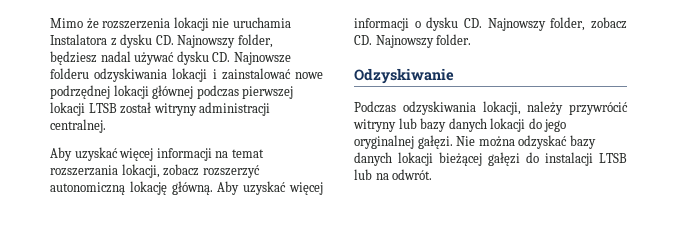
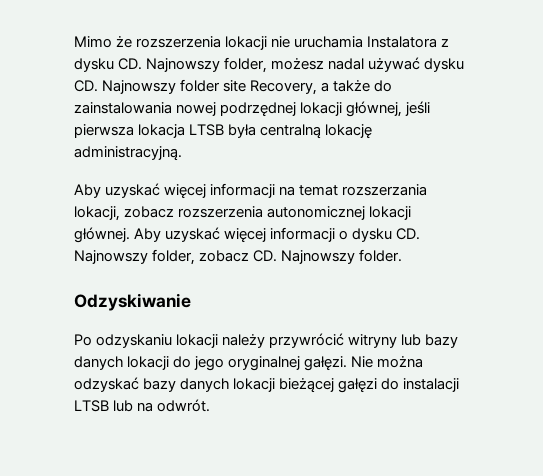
- Mimo że rozszerzenia lokacji nie uruchamia Instalatora z dysku CD. Najnowszy folder, będziesz nadal używać dysku CD. Najnowsze folderu odzyskiwania lokacji i zainstalować nowe podrzędnej lokacji głównej podczas pierwszej lokacji LTSB został witryny administracji centralnej.
+ Mimo że rozszerzenia lokacji nie uruchamia Instalatora z dysku CD. Najnowszy folder, możesz nadal używać dysku CD. Najnowszy folder site Recovery, a także do zainstalowania nowej podrzędnej lokacji głównej, jeśli pierwsza lokacja LTSB była centralną lokację administracyjną.
- Aby uzyskać więcej informacji na temat rozszerzania lokacji, zobacz rozszerzyć autonomiczną lokację główną.
+ Aby uzyskać więcej informacji na temat rozszerzania lokacji, zobacz rozszerzenia autonomicznej lokacji głównej.
- Podczas odzyskiwania lokacji, należy przywrócić witryny lub bazy danych lokacji do jego oryginalnej gałęzi.
+ Po odzyskaniu lokacji należy przywrócić witryny lub bazy danych lokacji do jego oryginalnej gałęzi.

